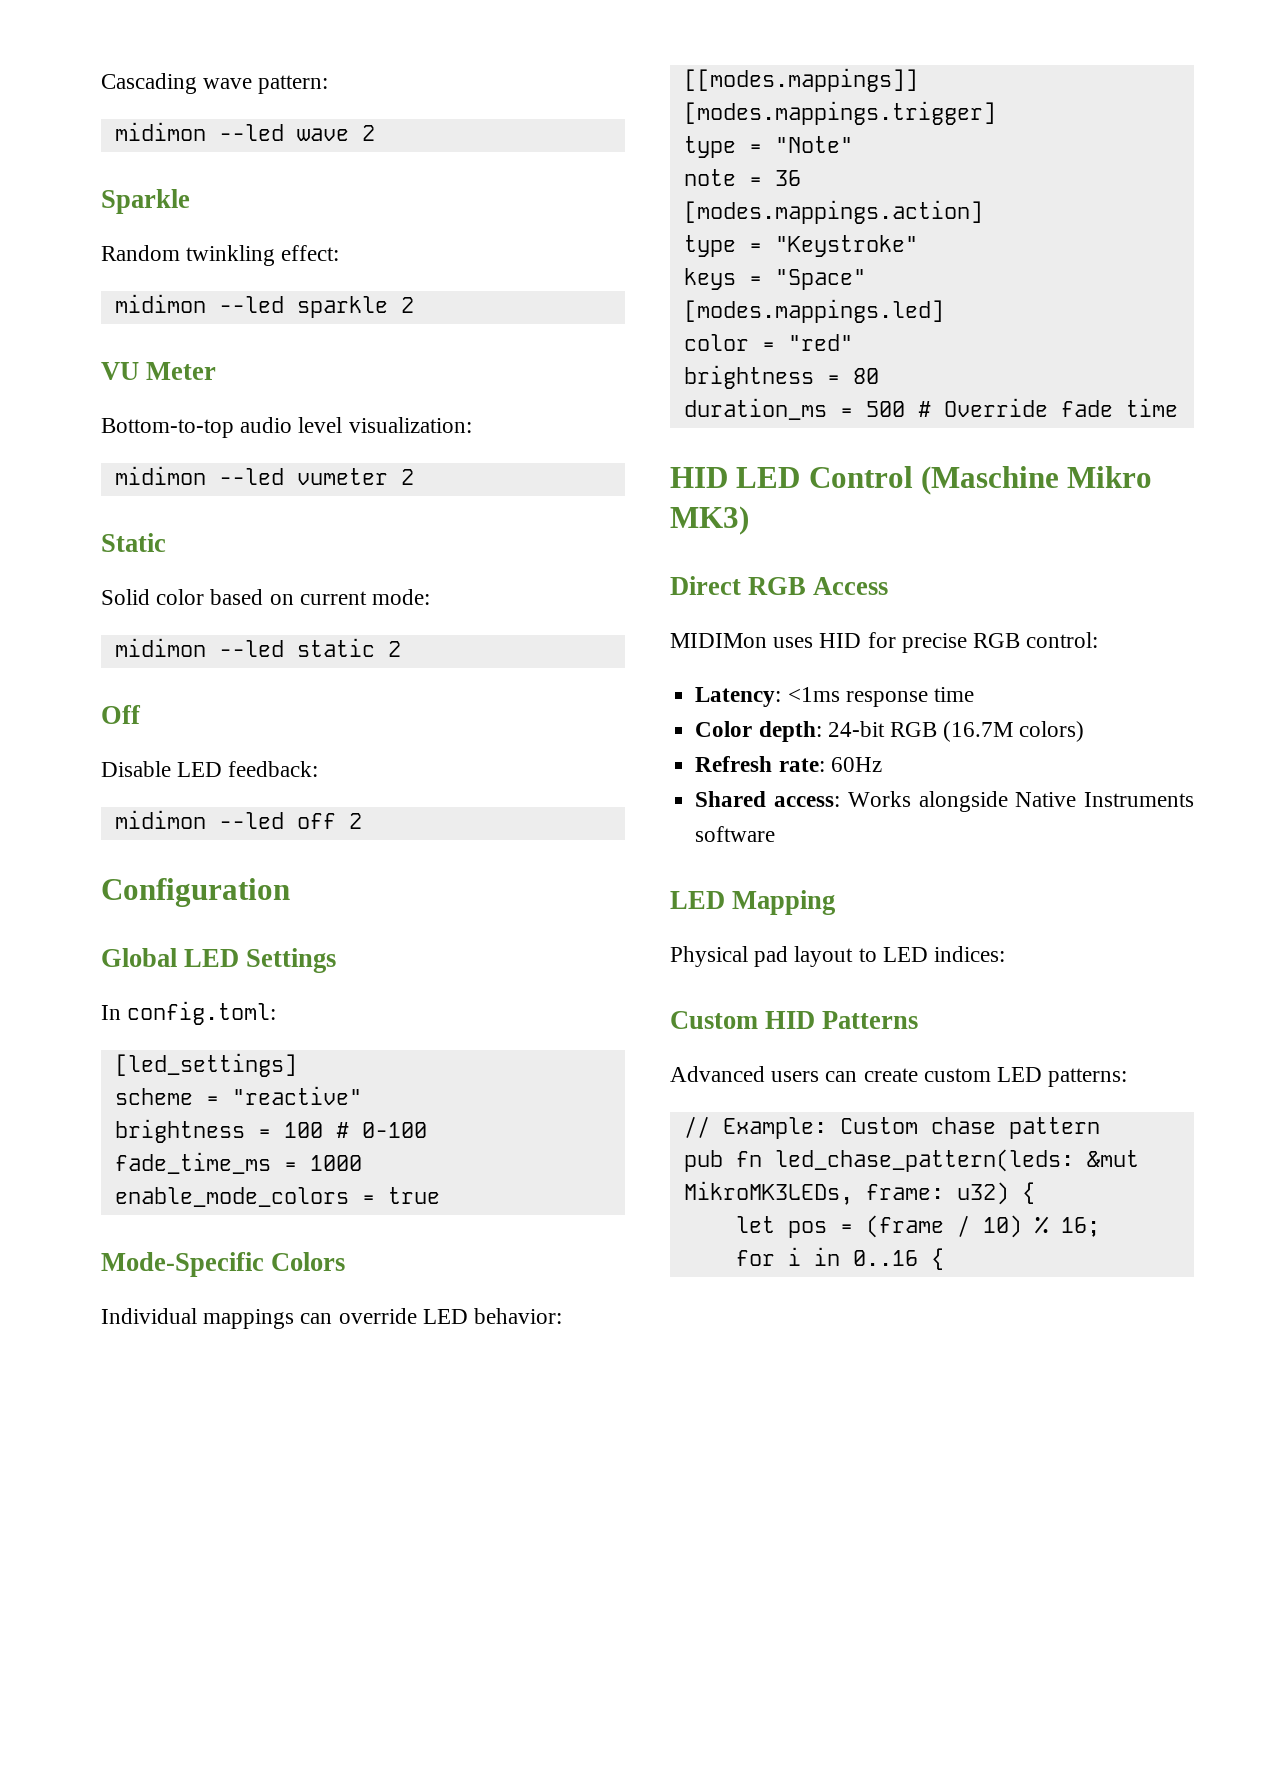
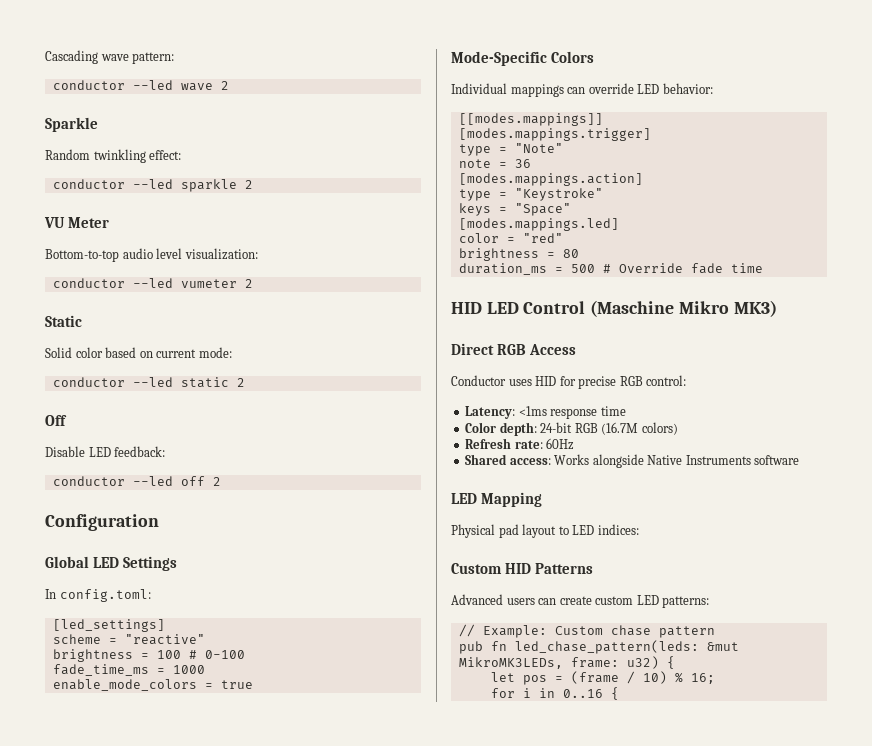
- midimon --led wave 2
+ conductor --led wave 2
- midimon --led sparkle 2
+ conductor --led sparkle 2
- midimon --led vumeter 2
+ conductor --led vumeter 2
- midimon --led static 2
+ conductor --led static 2
- midimon --led off 2
+ conductor --led off 2
- MIDIMon uses HID for precise RGB control:
+ Conductor uses HID for precise RGB control:

